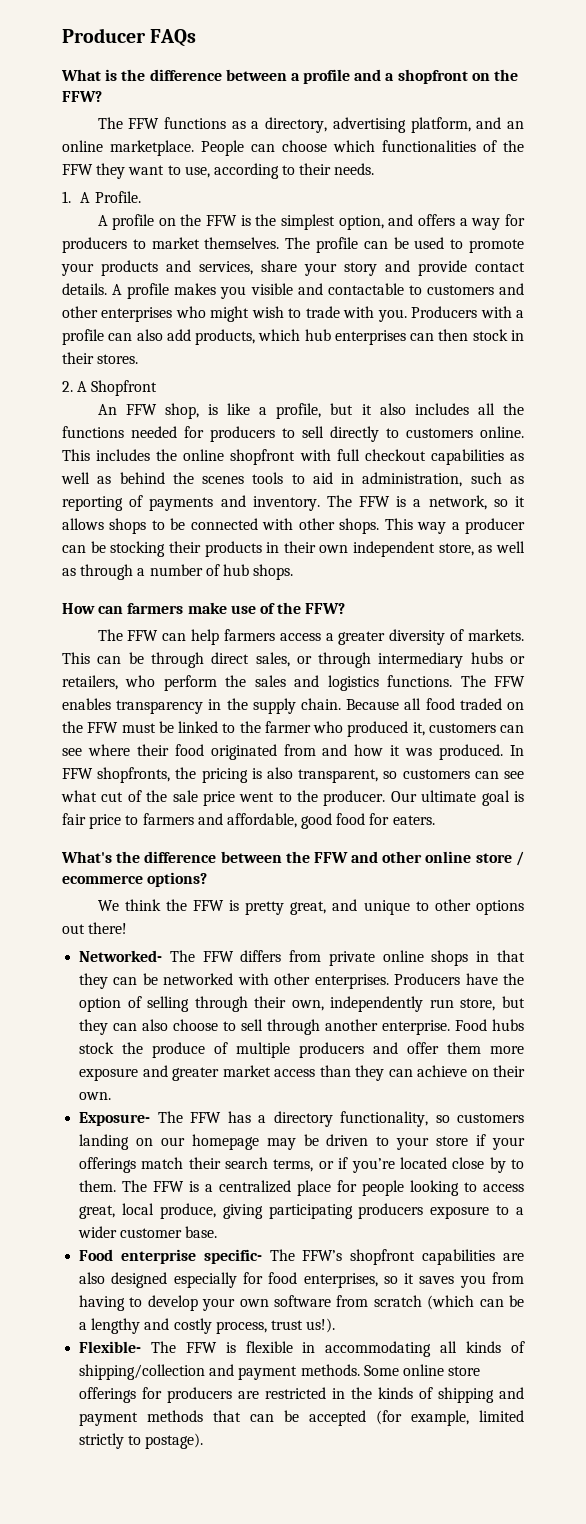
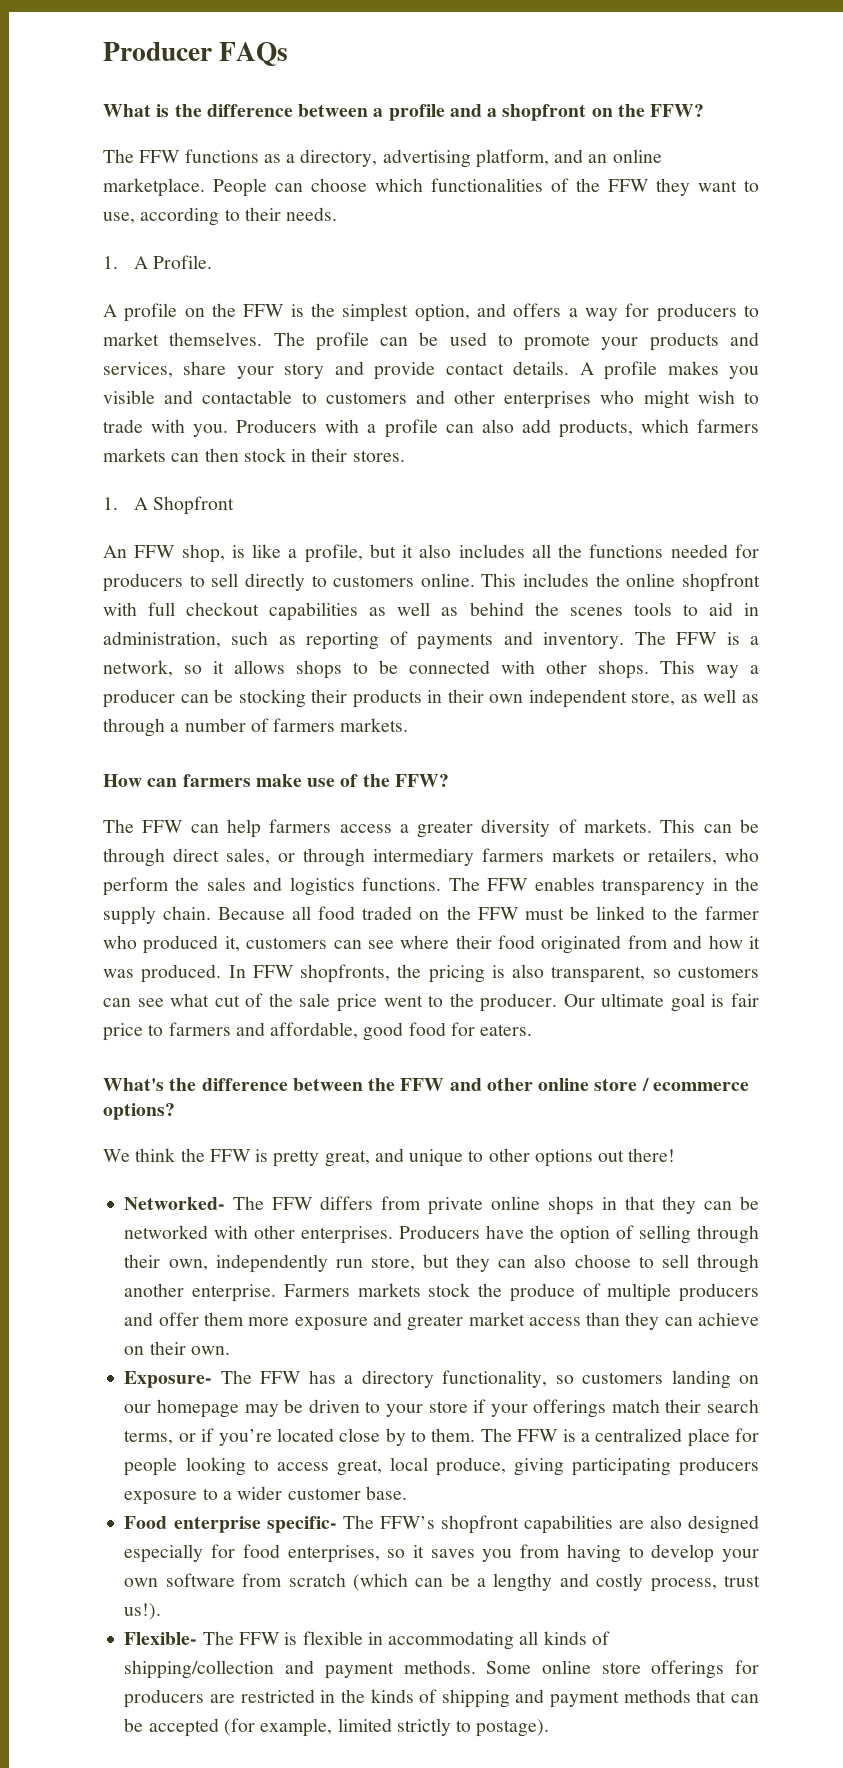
- Producers with a profile can also add products, which hub enterprises can then stock in their stores.
+ Producers with a profile can also add products, which farmers markets can then stock in their stores.
- 2. A Shopfront
+ 1. A Shopfront
- This way a producer can be stocking their products in their own independent store, as well as through a number of hub shops.
+ This way a producer can be stocking their products in their own independent store, as well as through a number of farmers markets.
- This can be through direct sales, or through intermediary hubs or retailers, who perform the sales and logistics functions.
+ This can be through direct sales, or through intermediary farmers markets or retailers, who perform the sales and logistics functions.
- Food hubs stock the produce of multiple producers and offer them more exposure and greater market access than they can achieve on their own.
+ Farmers markets stock the produce of multiple producers and offer them more exposure and greater market access than they can achieve on their own.

